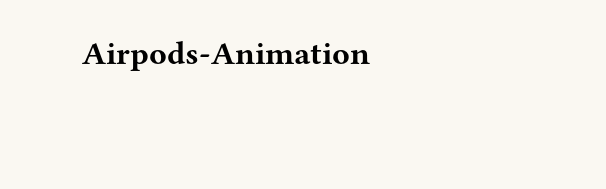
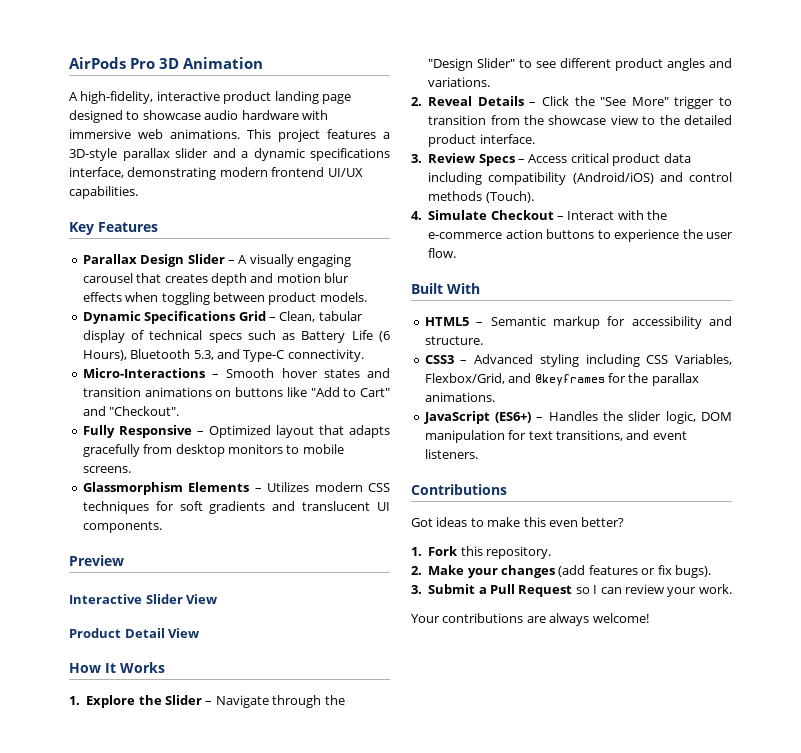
- Airpods-Animation
+ AirPods Pro 3D Animation
+ A high-fidelity, interactive product landing page designed to showcase audio hardware with immersive web animations. This project features a 3D-style parallax slider and a dynamic specifications interface, demonstrating modern frontend UI/UX capabilities.
+ Key Features
+ Parallax Design Slider – A visually engaging carousel that creates depth and motion blur effects when toggling between product models.
+ Dynamic Specifications Grid – Clean, tabular display of technical specs such as Battery Life (6 Hours), Bluetooth 5.3, and Type-C connectivity.
+ Micro-Interactions – Smooth hover states and transition animations on buttons like "Add to Cart" and "Checkout".
+ Fully Responsive – Optimized layout that adapts gracefully from desktop monitors to mobile screens.
+ Glassmorphism Elements – Utilizes modern CSS techniques for soft gradients and translucent UI components.
+ Preview
+ Interactive Slider View
+ Product Detail View
+ How It Works
+ 1. Explore the Slider – Navigate through the "Design Slider" to see different product angles and variations.
+ 2. Reveal Details – Click the "See More" trigger to transition from the showcase view to the detailed product interface.
+ 3. Review Specs – Access critical product data including compatibility (Android/iOS) and control methods (Touch).
+ 4. Simulate Checkout – Interact with the e-commerce action buttons to experience the user flow.
+ Built With
+ HTML5 – Semantic markup for accessibility and structure.
+ CSS3 – Advanced styling including CSS Variables, Flexbox/Grid, and @keyframes for the parallax animations.
+ JavaScript (ES6+) – Handles the slider logic, DOM manipulation for text transitions, and event listeners.
+ Contributions
+ Got ideas to make this even better?
+ 1. Fork this repository.
+ 2. Make your changes (add features or fix bugs).
+ 3. Submit a Pull Request so I can review your work.
+ Your contributions are always welcome!

